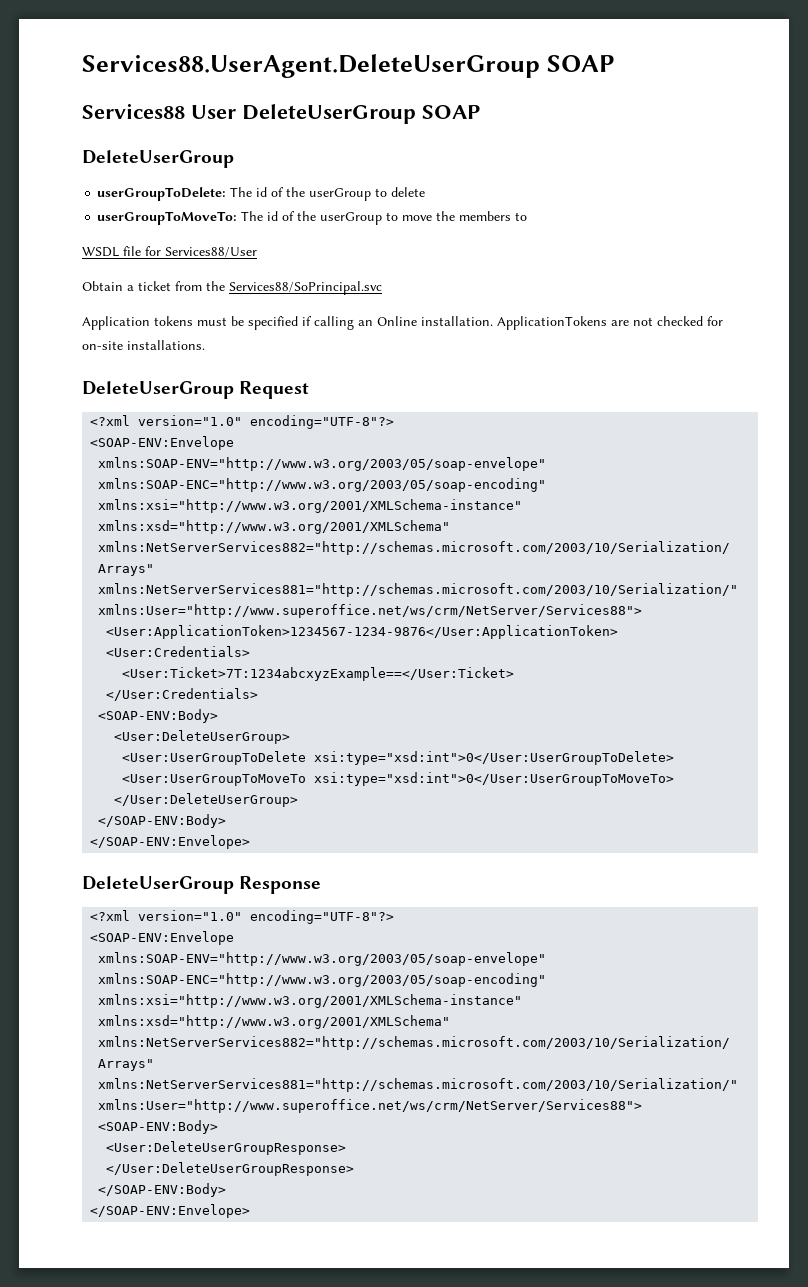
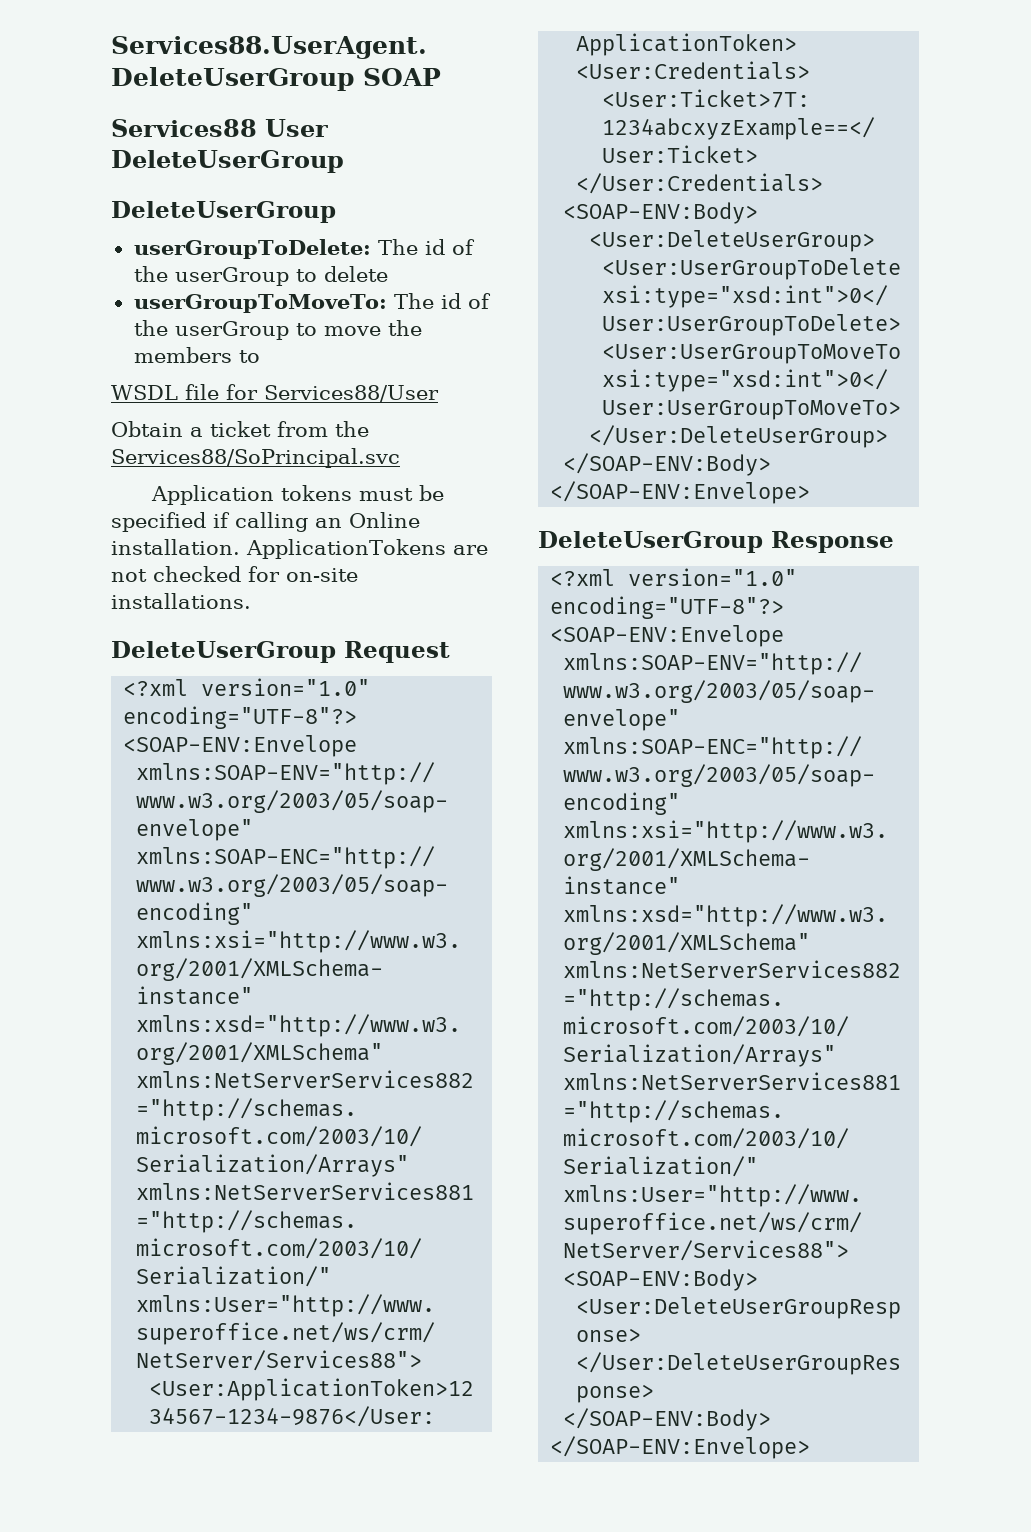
- Services88 User DeleteUserGroup SOAP
+ Services88 User DeleteUserGroup

